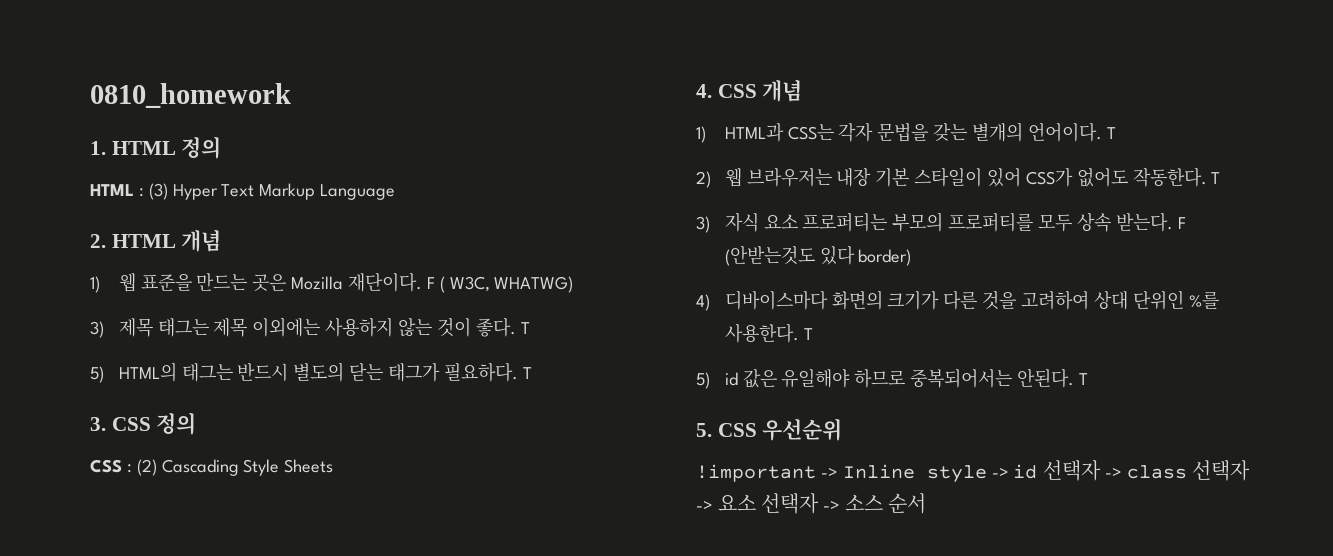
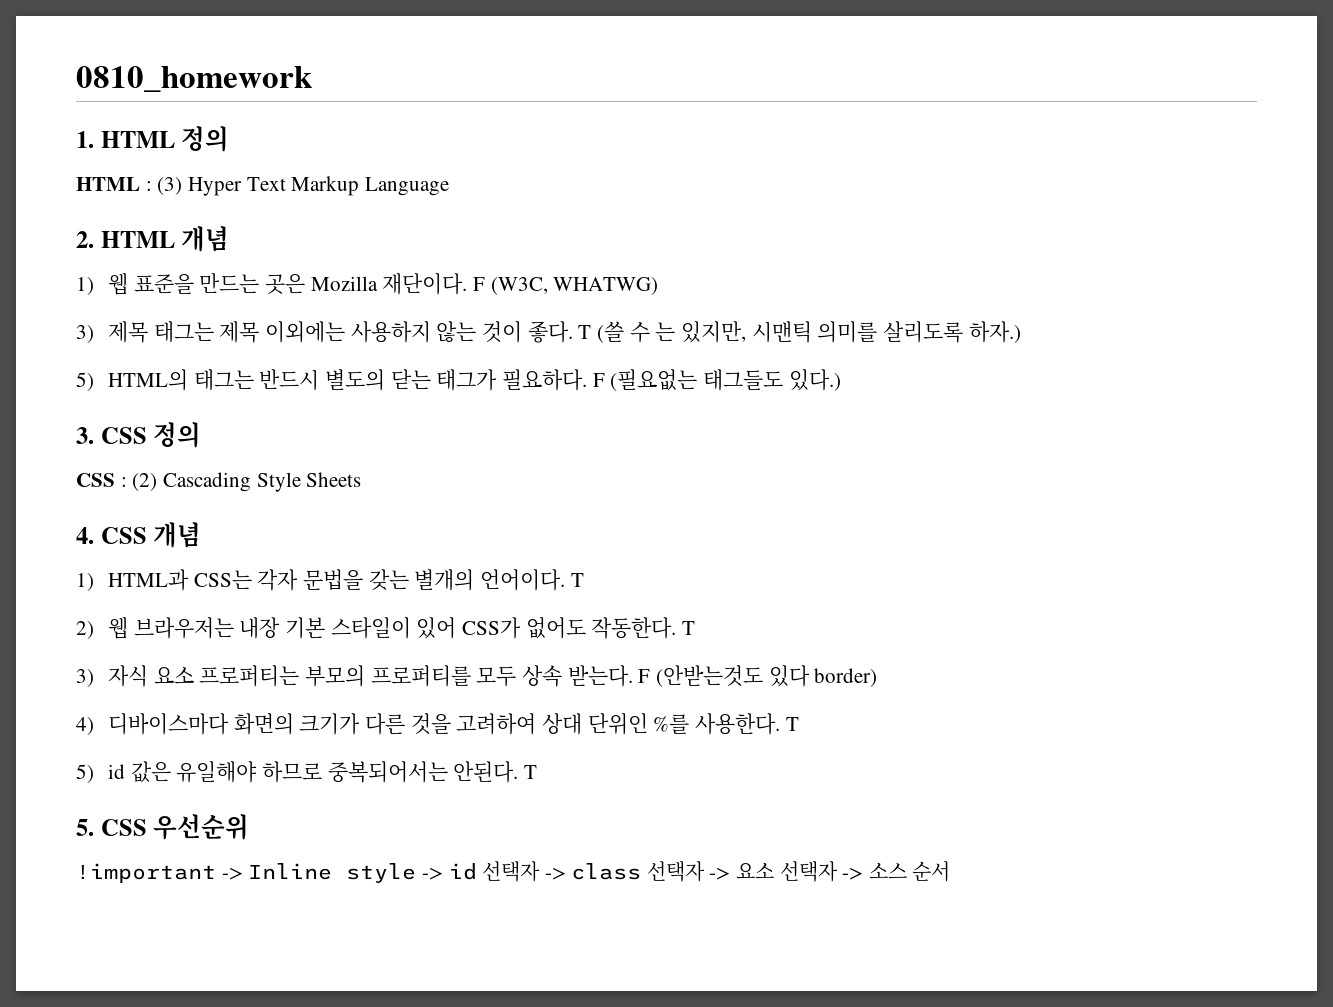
- F ( W3C, WHATWG)
+ F (W3C, WHATWG)
- 3) 제목 태그는 제목 이외에는 사용하지 않는 것이 좋다. T
+ 3) 제목 태그는 제목 이외에는 사용하지 않는 것이 좋다. T (쓸 수 는 있지만, 시맨틱 의미를 살리도록 하자.)
- 5) HTML의 태그는 반드시 별도의 닫는 태그가 필요하다. T
+ 5) HTML의 태그는 반드시 별도의 닫는 태그가 필요하다. F (필요없는 태그들도 있다.)

